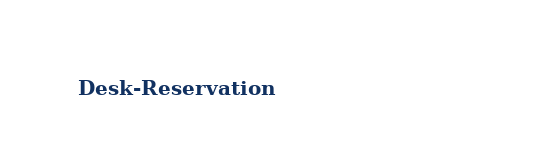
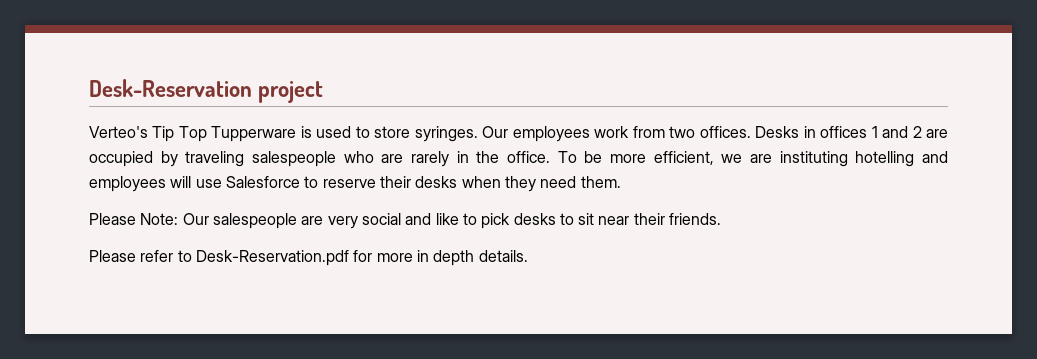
- Desk-Reservation
+ Desk-Reservation project
+ Verteo's Tip Top Tupperware is used to store syringes. Our employees work from two offices. Desks in offices 1 and 2 are occupied by traveling salespeople who are rarely in the office. To be more efficient, we are instituting hotelling and employees will use Salesforce to reserve their desks when they need them.
+ Please Note: Our salespeople are very social and like to pick desks to sit near their friends.
+ Please refer to Desk-Reservation.pdf for more in depth details.

